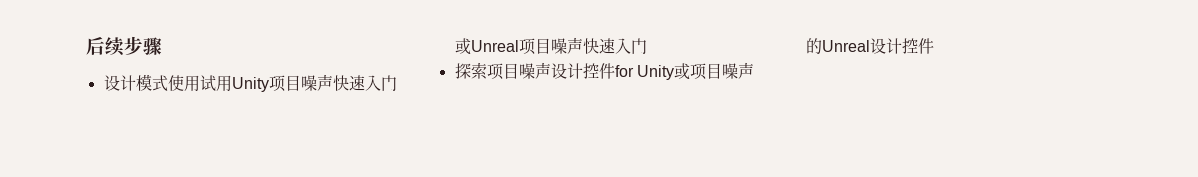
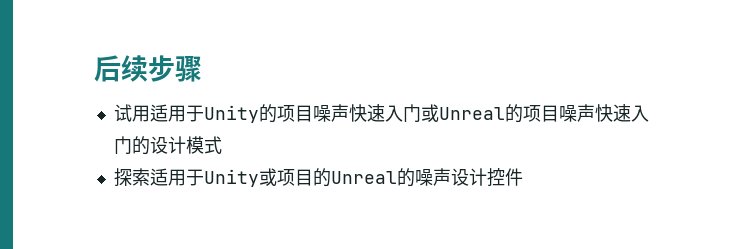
- 设计模式使用试用Unity项目噪声快速入门或Unreal项目噪声快速入门
+ 试用适用于Unity的项目噪声快速入门或Unreal的项目噪声快速入门的设计模式
- 探索项目噪声设计控件for Unity或项目噪声的Unreal设计控件
+ 探索适用于Unity或项目的Unreal的噪声设计控件

